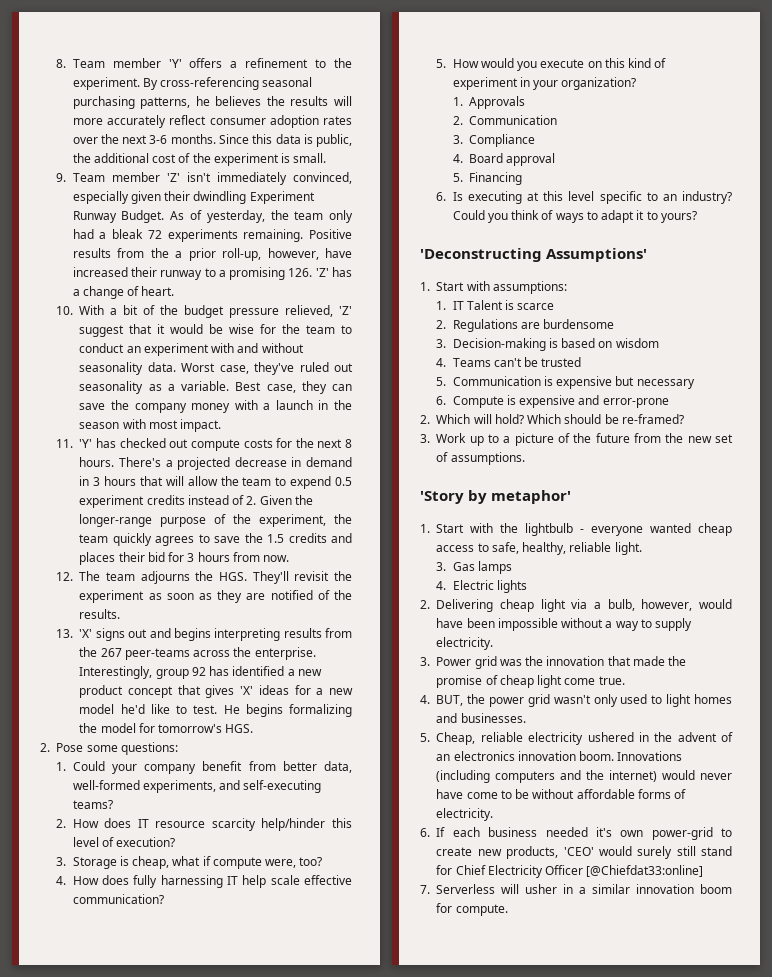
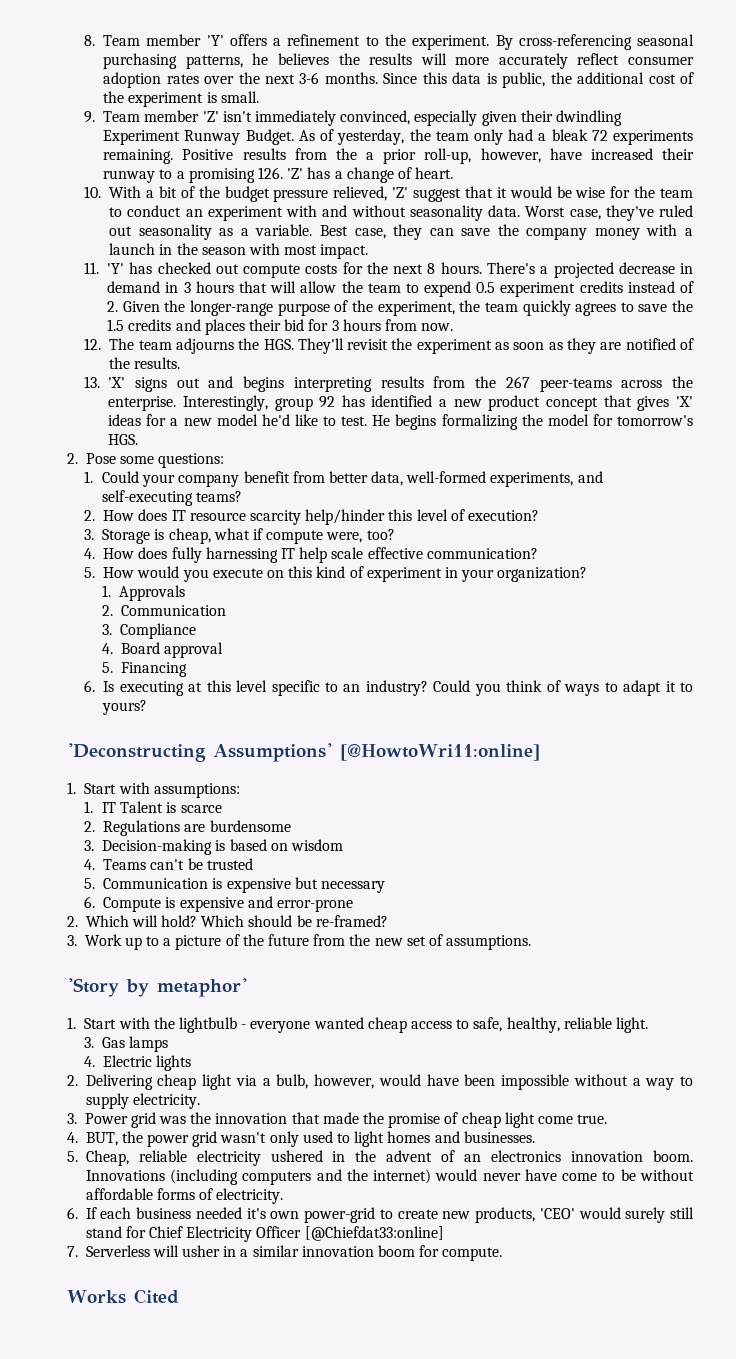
- 'Deconstructing Assumptions'
+ 'Deconstructing Assumptions' [@HowtoWri11:online]
+ Works Cited

